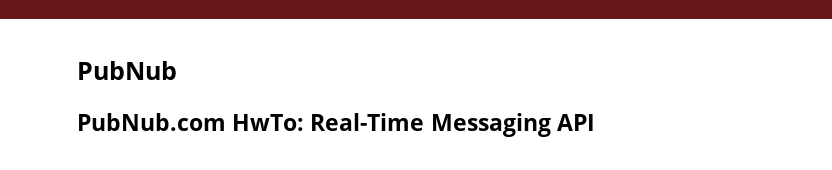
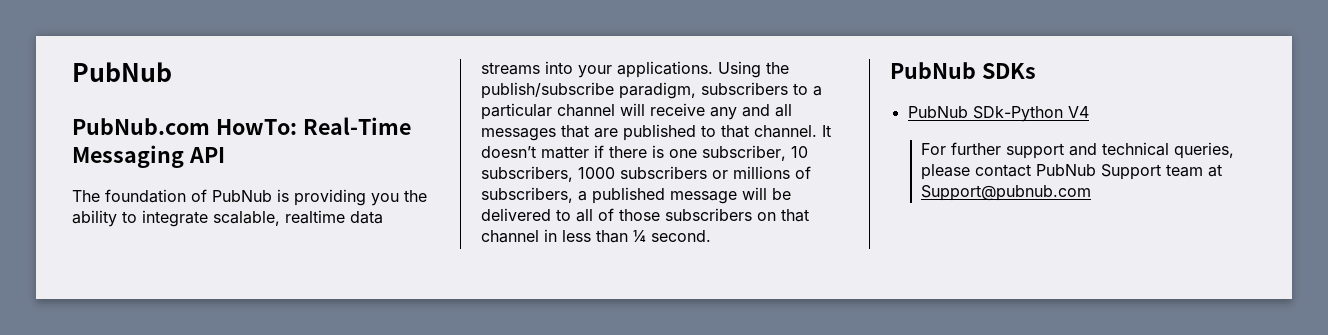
- PubNub.com HwTo: Real-Time Messaging API
+ PubNub.com HowTo: Real-Time Messaging API
+ The foundation of PubNub is providing you the ability to integrate scalable, realtime data streams into your applications. Using the publish/subscribe paradigm, subscribers to a particular channel will receive any and all messages that are published to that channel. It doesn’t matter if there is one subscriber, 10 subscribers, 1000 subscribers or millions of subscribers, a published message will be delivered to all of those subscribers on that channel in less than ¼ second.
+ PubNub SDKs
+ PubNub SDk-Python V4
+ For further support and technical queries, please contact PubNub Support team at Support@pubnub.com

